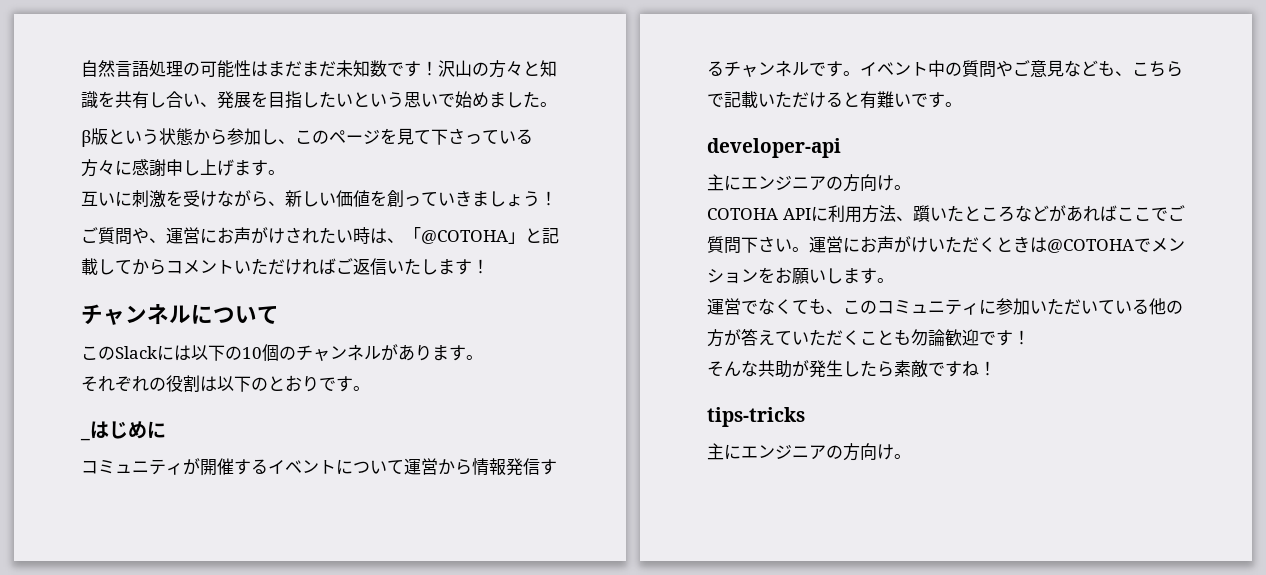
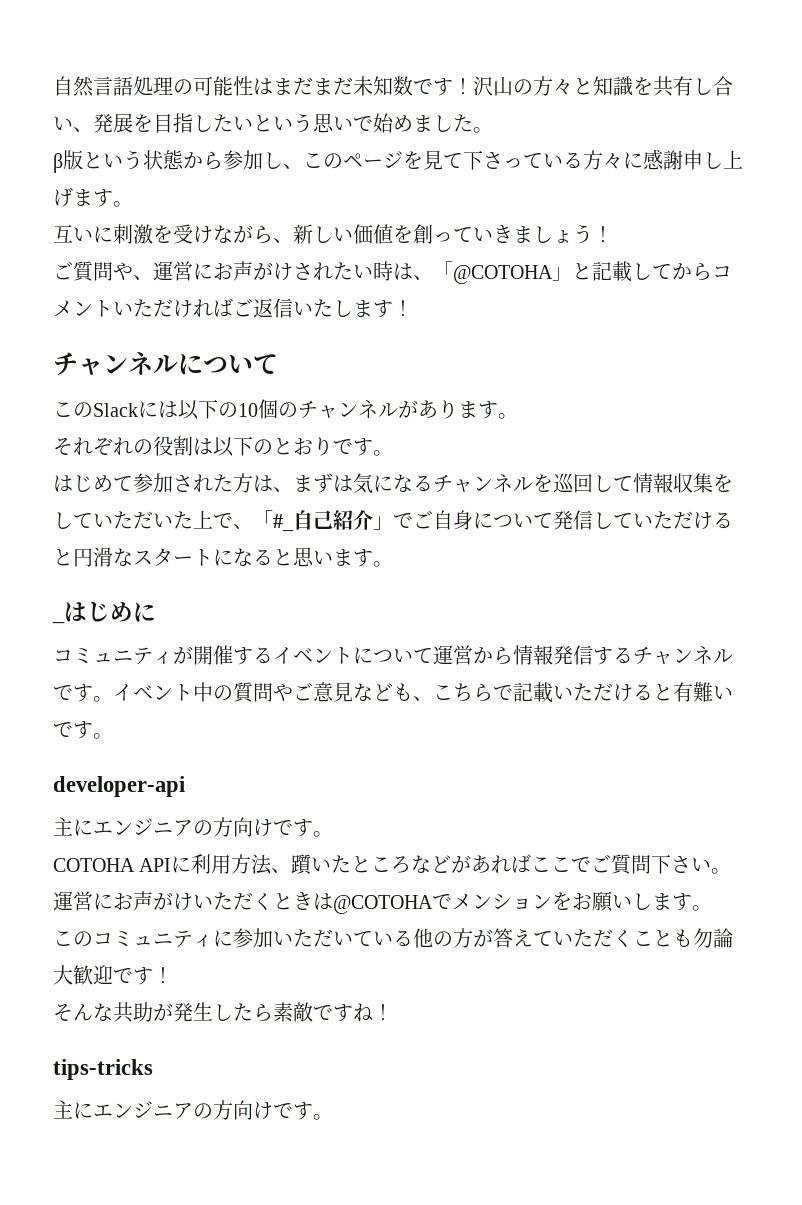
+ はじめて参加された方は、まずは気になるチャンネルを巡回して情報収集をしていただいた上で、「#_自己紹介」でご自身について発信していただけると円滑なスタートになると思います。
  developer-api
- 主にエンジニアの方向け。
+ 主にエンジニアの方向けです。
- 運営でなくても、このコミュニティに参加いただいている他の方が答えていただくことも勿論歓迎です！
+ このコミュニティに参加いただいている他の方が答えていただくことも勿論大歓迎です！
  tips-tricks
- 主にエンジニアの方向け。
+ 主にエンジニアの方向けです。

